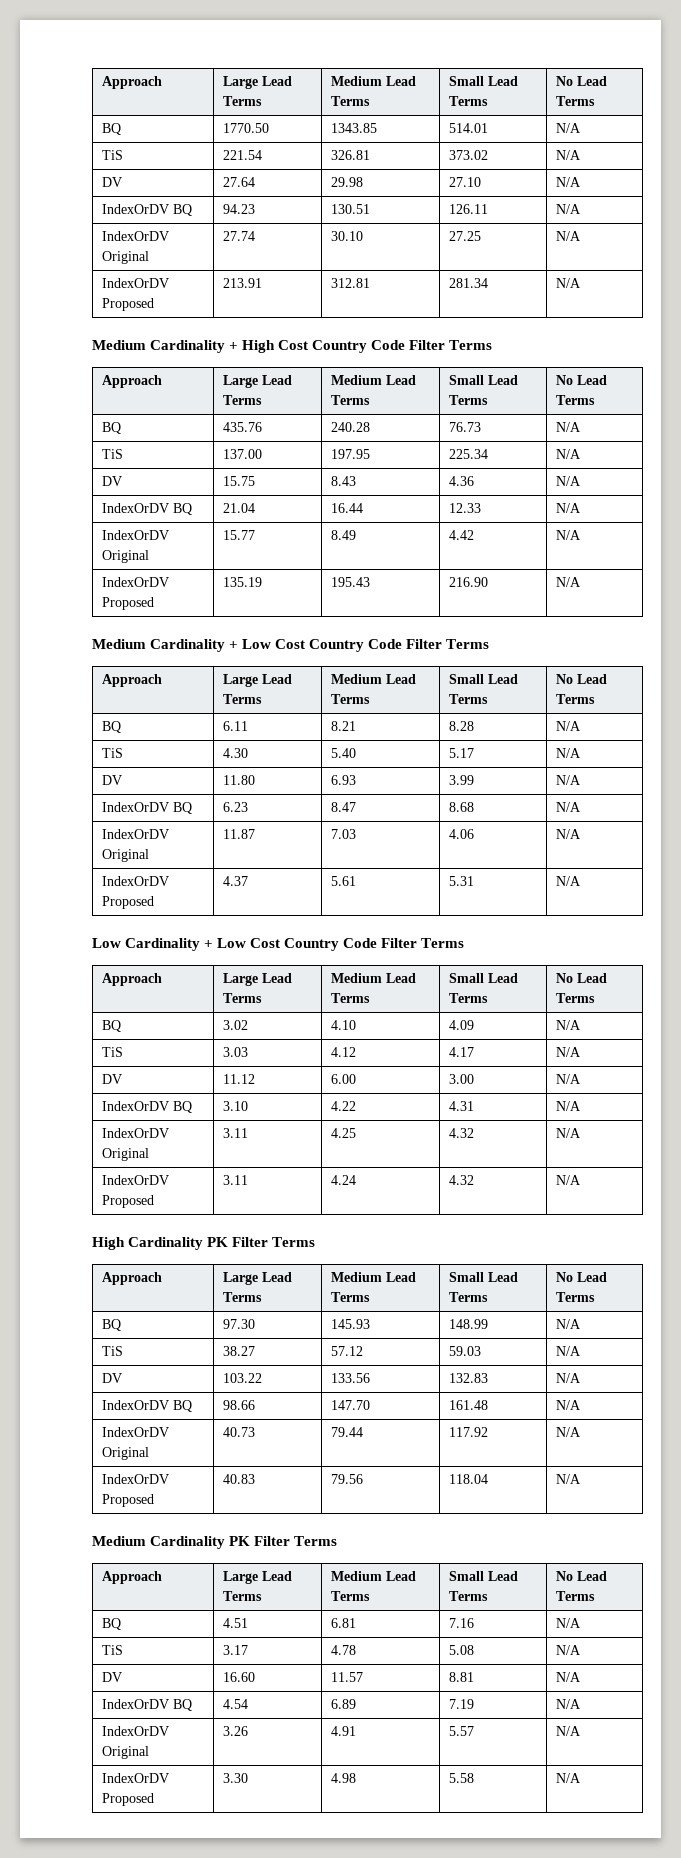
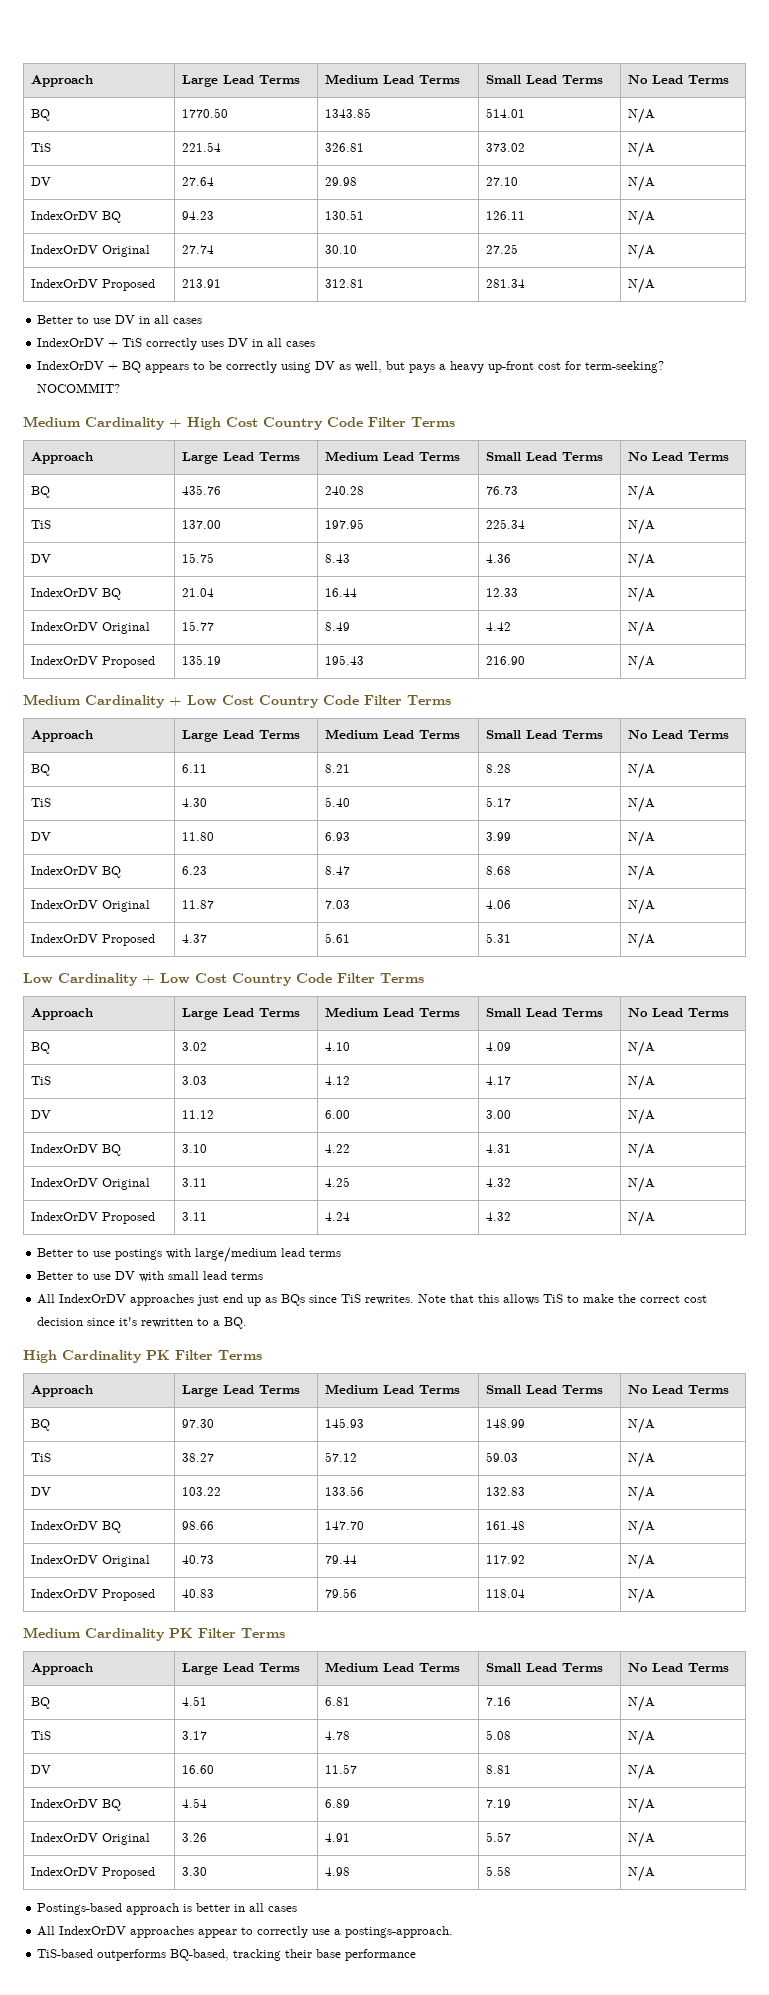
+ Better to use DV in all cases
+ IndexOrDV + TiS correctly uses DV in all cases
+ IndexOrDV + BQ appears to be correctly using DV as well, but pays a heavy up-front cost for term-seeking? NOCOMMIT?
+ Better to use postings with large/medium lead terms
+ Better to use DV with small lead terms
+ All IndexOrDV approaches just end up as BQs since TiS rewrites. Note that this allows TiS to make the correct cost decision since it's rewritten to a BQ.
+ Postings-based approach is better in all cases
+ All IndexOrDV approaches appear to correctly use a postings-approach.
+ TiS-based outperforms BQ-based, tracking their base performance

